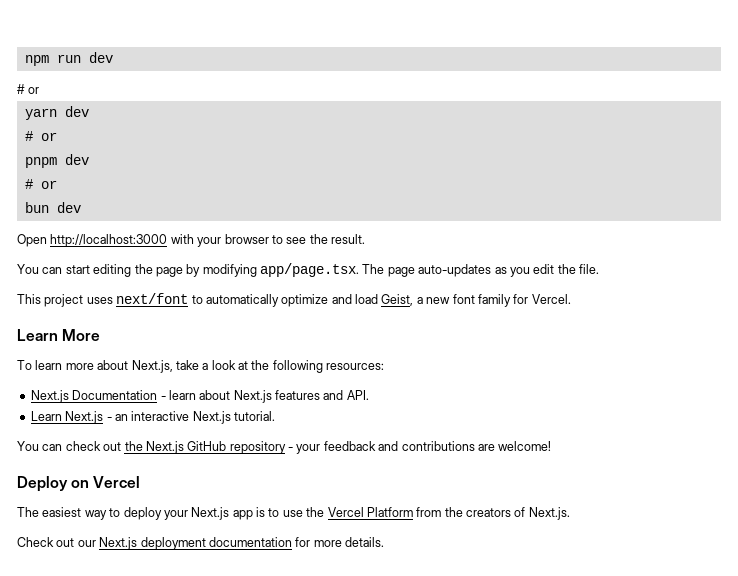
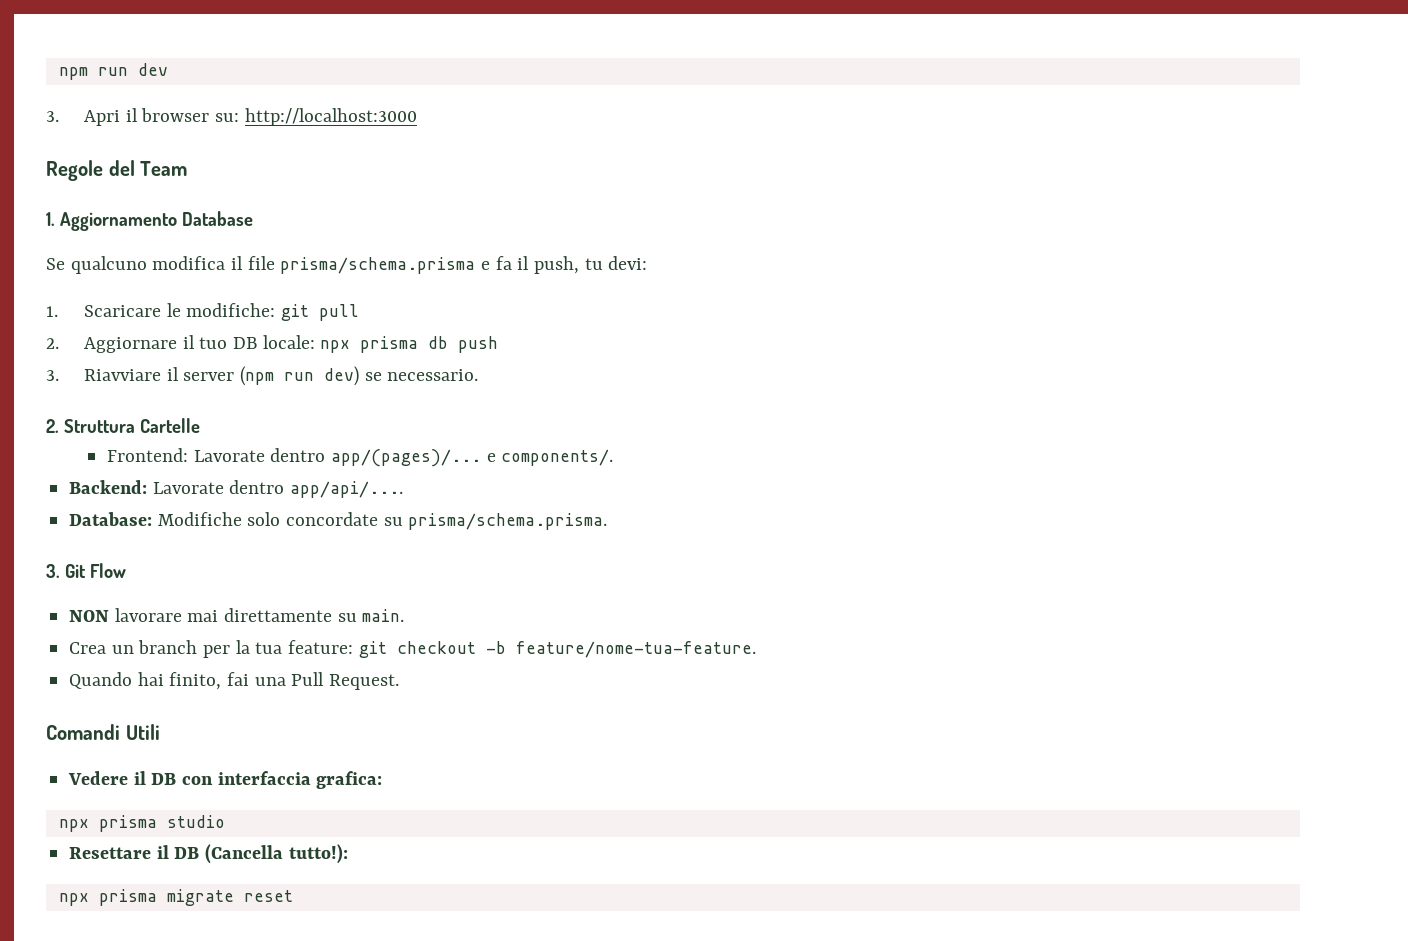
  npm run dev
- # or
- yarn dev
- # or
- pnpm dev
- # or
- bun dev
- Open http://localhost:3000 with your browser to see the result.
- You can start editing the page by modifying app/page.tsx. The page auto-updates as you edit the file.
- This project uses next/font to automatically optimize and load Geist, a new font family for Vercel.
- Learn More
- To learn more about Next.js, take a look at the following resources:
- Next.js Documentation - learn about Next.js features and API.
- Learn Next.js - an interactive Next.js tutorial.
- You can check out the Next.js GitHub repository - your feedback and contributions are welcome!
- Deploy on Vercel
- The easiest way to deploy your Next.js app is to use the Vercel Platform from the creators of Next.js.
- Check out our Next.js deployment documentation for more details.
+ 3. Apri il browser su: http://localhost:3000
+ Regole del Team
+ 1. Aggiornamento Database
+ Se qualcuno modifica il file prisma/schema.prisma e fa il push, tu devi:
+ 1. Scaricare le modifiche: git pull
+ 2. Aggiornare il tuo DB locale: npx prisma db push
+ 3. Riavviare il server (npm run dev) se necessario.
+ 2. Struttura Cartelle
+ Frontend: Lavorate dentro app/(pages)/... e components/.
+ Backend: Lavorate dentro app/api/....
+ Database: Modifiche solo concordate su prisma/schema.prisma.
+ 3. Git Flow
+ NON lavorare mai direttamente su main.
+ Crea un branch per la tua feature: git checkout -b feature/nome-tua-feature.
+ Quando hai finito, fai una Pull Request.
+ Comandi Utili
+ Vedere il DB con interfaccia grafica:
+ npx prisma studio
+ Resettare il DB (Cancella tutto!):
+ npx prisma migrate reset

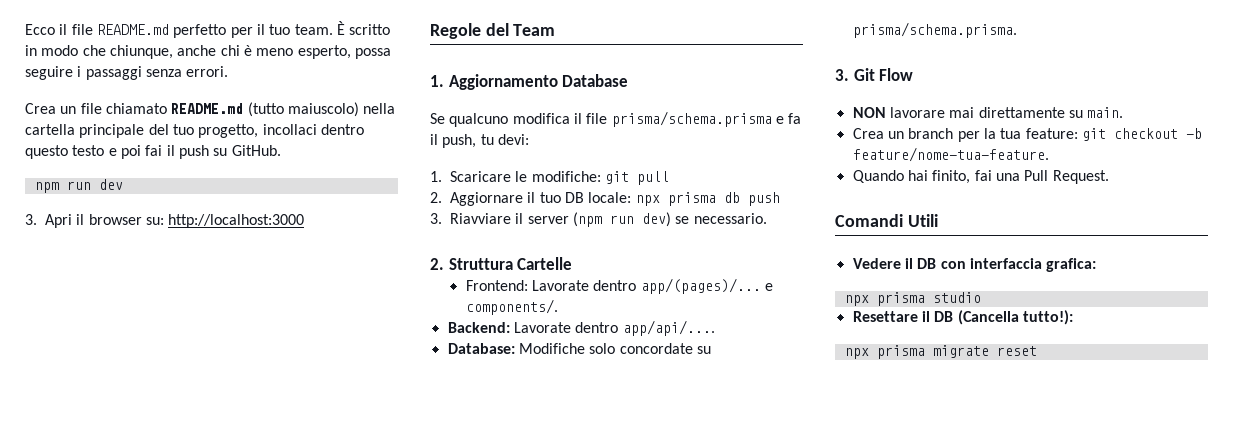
+ Ecco il file README.md perfetto per il tuo team. È scritto in modo che chiunque, anche chi è meno esperto, possa seguire i passaggi senza errori.
+ Crea un file chiamato README.md (tutto maiuscolo) nella cartella principale del tuo progetto, incollaci dentro questo testo e poi fai il push su GitHub.

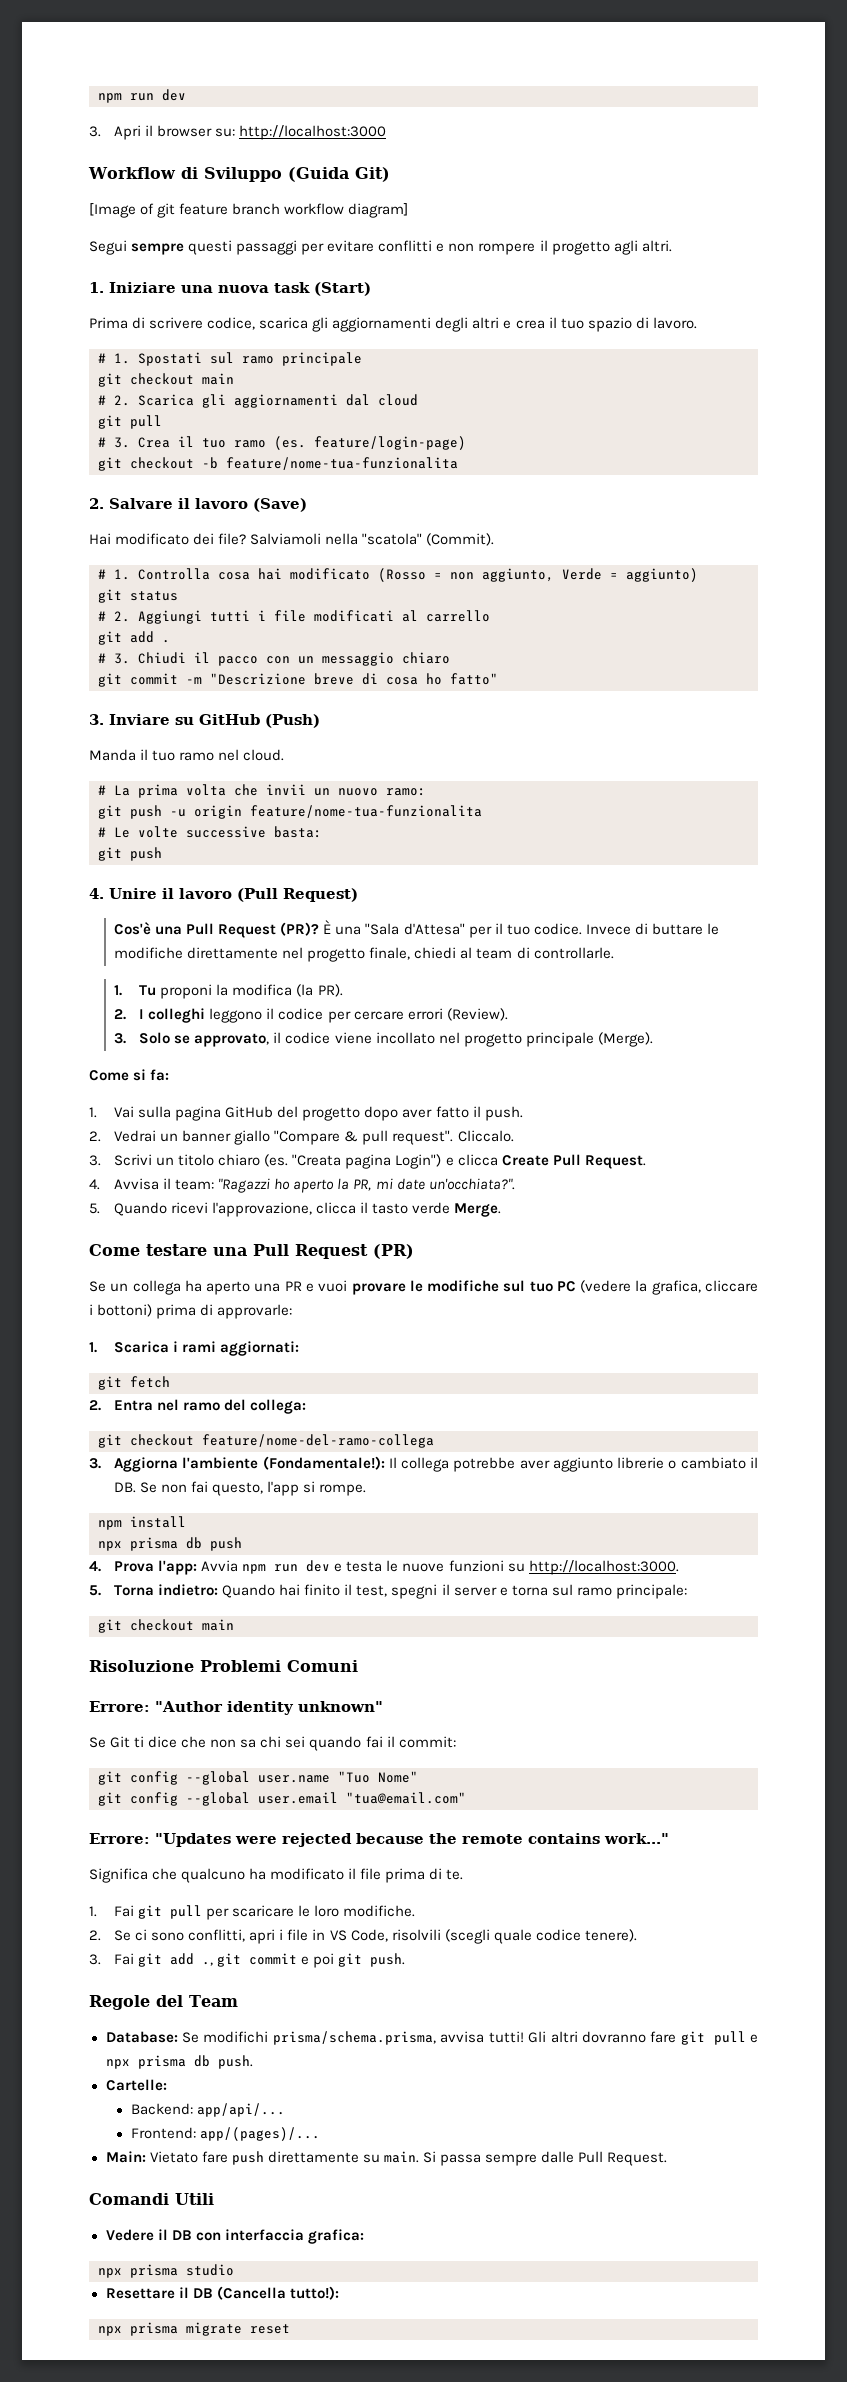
- Ecco il file README.md perfetto per il tuo team. È scritto in modo che chiunque, anche chi è meno esperto, possa seguire i passaggi senza errori.
- Crea un file chiamato README.md (tutto maiuscolo) nella cartella principale del tuo progetto, incollaci dentro questo testo e poi fai il push su GitHub.
+ Workflow di Sviluppo (Guida Git)
+ [Image of git feature branch workflow diagram]
+ Segui sempre questi passaggi per evitare conflitti e non rompere il progetto agli altri.
+ 1. Iniziare una nuova task (Start)
+ Prima di scrivere codice, scarica gli aggiornamenti degli altri e crea il tuo spazio di lavoro.
+ # 1. Spostati sul ramo principale
+ git checkout main
+ # 2. Scarica gli aggiornamenti dal cloud
+ git pull
+ # 3. Crea il tuo ramo (es. feature/login-page)
+ git checkout -b feature/nome-tua-funzionalita
+ 2. Salvare il lavoro (Save)
+ Hai modificato dei file? Salviamoli nella "scatola" (Commit).
+ # 1. Controlla cosa hai modificato (Rosso = non aggiunto, Verde = aggiunto)
+ git status
+ # 2. Aggiungi tutti i file modificati al carrello
+ git add .
+ # 3. Chiudi il pacco con un messaggio chiaro
+ git commit -m "Descrizione breve di cosa ho fatto"
+ 3. Inviare su GitHub (Push)
+ Manda il tuo ramo nel cloud.
+ # La prima volta che invii un nuovo ramo:
+ git push -u origin feature/nome-tua-funzionalita
+ # Le volte successive basta:
+ git push
+ 4. Unire il lavoro (Pull Request)
+ Cos'è una Pull Request (PR)? È una "Sala d'Attesa" per il tuo codice. Invece di buttare le modifiche direttamente nel progetto finale, chiedi al team di controllarle.
+ 1. Tu proponi la modifica (la PR).
+ 2. I colleghi leggono il codice per cercare errori (Review).
+ 3. Solo se approvato, il codice viene incollato nel progetto principale (Merge).
+ Come si fa:
+ 1. Vai sulla pagina GitHub del progetto dopo aver fatto il push.
+ 2. Vedrai un banner giallo "Compare & pull request". Cliccalo.
+ 3. Scrivi un titolo chiaro (es. "Creata pagina Login") e clicca Create Pull Request.
+ 4. Avvisa il team: "Ragazzi ho aperto la PR, mi date un'occhiata?".
+ 5. Quando ricevi l'approvazione, clicca il tasto verde Merge.
+ Come testare una Pull Request (PR)
+ Se un collega ha aperto una PR e vuoi provare le modifiche sul tuo PC (vedere la grafica, cliccare i bottoni) prima di approvarle:
+ 1. Scarica i rami aggiornati:
+ git fetch
+ 2. Entra nel ramo del collega:
+ git checkout feature/nome-del-ramo-collega
+ 3. Aggiorna l'ambiente (Fondamentale!): Il collega potrebbe aver aggiunto librerie o cambiato il DB. Se non fai questo, l'app si rompe.
+ npm install
+ npx prisma db push
+ 4. Prova l'app: Avvia npm run dev e testa le nuove funzioni su http://localhost:3000.
+ 5. Torna indietro: Quando hai finito il test, spegni il server e torna sul ramo principale:
+ git checkout main
+ Risoluzione Problemi Comuni
+ Errore: "Author identity unknown"
+ Se Git ti dice che non sa chi sei quando fai il commit:
+ git config --global user.name "Tuo Nome"
+ git config --global user.email "tua@email.com"
+ Errore: "Updates were rejected because the remote contains work..."
+ Significa che qualcuno ha modificato il file prima di te.
+ 1. Fai git pull per scaricare le loro modifiche.
+ 2. Se ci sono conflitti, apri i file in VS Code, risolvili (scegli quale codice tenere).
+ 3. Fai git add ., git commit e poi git push.
  Regole del Team
- 1. Aggiornamento Database
- Se qualcuno modifica il file prisma/schema.prisma e fa il push, tu devi:
- 1. Scaricare le modifiche: git pull
- 2. Aggiornare il tuo DB locale: npx prisma db push
- 3. Riavviare il server (npm run dev) se necessario.
- 2. Struttura Cartelle
+ Database: Se modifichi prisma/schema.prisma, avvisa tutti! Gli altri dovranno fare git pull e npx prisma db push.
+ Cartelle:
+ Backend: app/api/...
- Frontend: Lavorate dentro app/(pages)/... e components/.
- Backend: Lavorate dentro app/api/....
- Database: Modifiche solo concordate su prisma/schema.prisma.
- 3. Git Flow
- NON lavorare mai direttamente su main.
- Crea un branch per la tua feature: git checkout -b feature/nome-tua-feature.
- Quando hai finito, fai una Pull Request.
+ Frontend: app/(pages)/...
+ Main: Vietato fare push direttamente su main. Si passa sempre dalle Pull Request.

